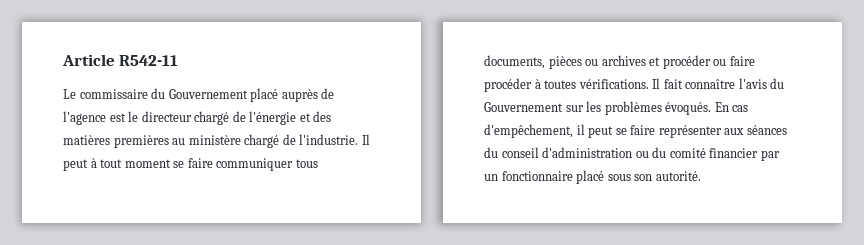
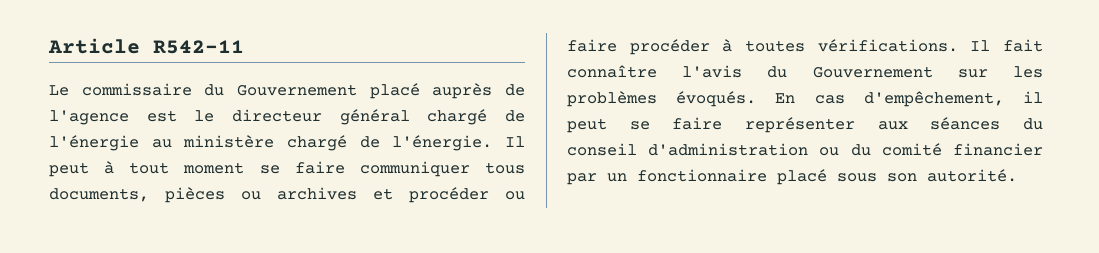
- Le commissaire du Gouvernement placé auprès de l'agence est le directeur chargé de l'énergie et des matières premières au ministère chargé de l'industrie.
+ Le commissaire du Gouvernement placé auprès de l'agence est le directeur général chargé de l'énergie au ministère chargé de l'énergie.

